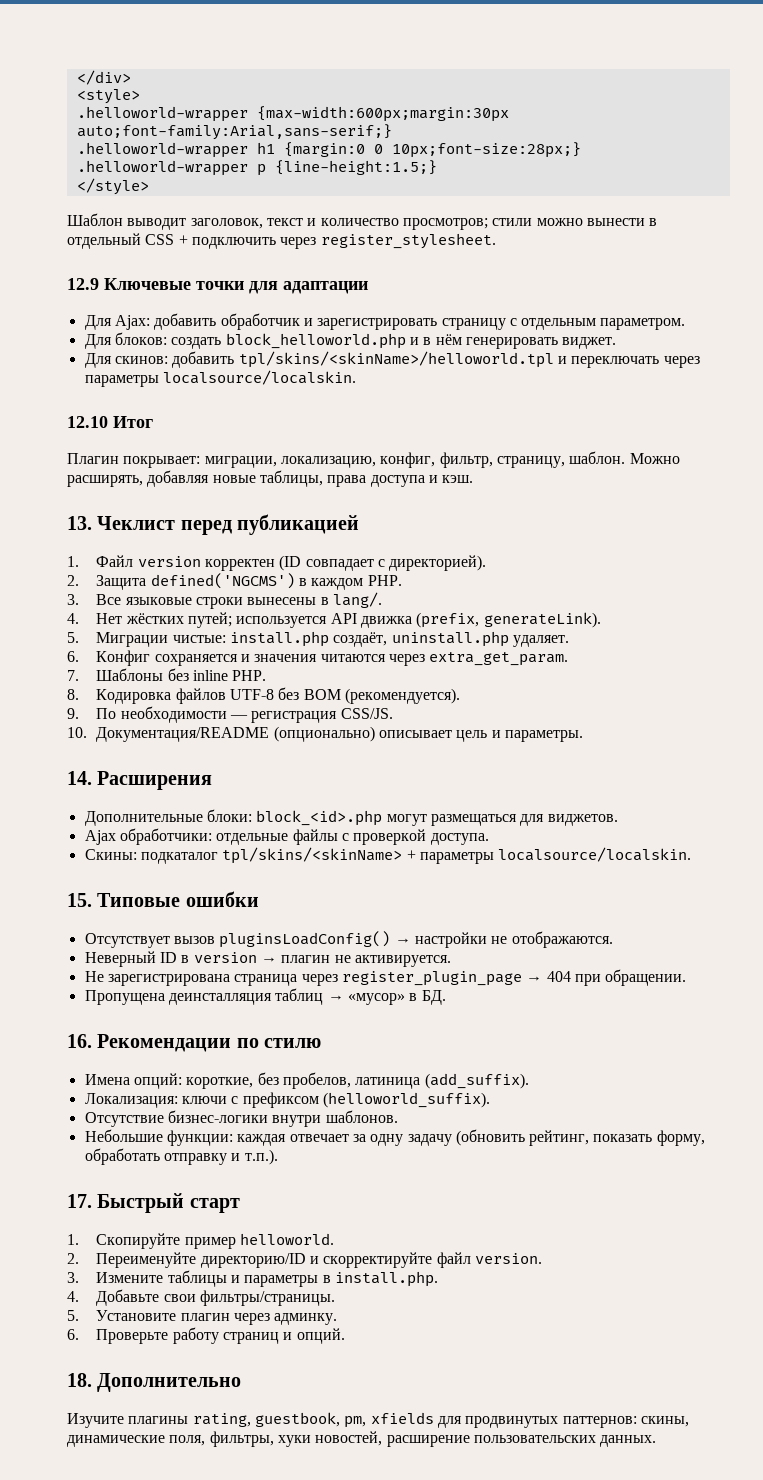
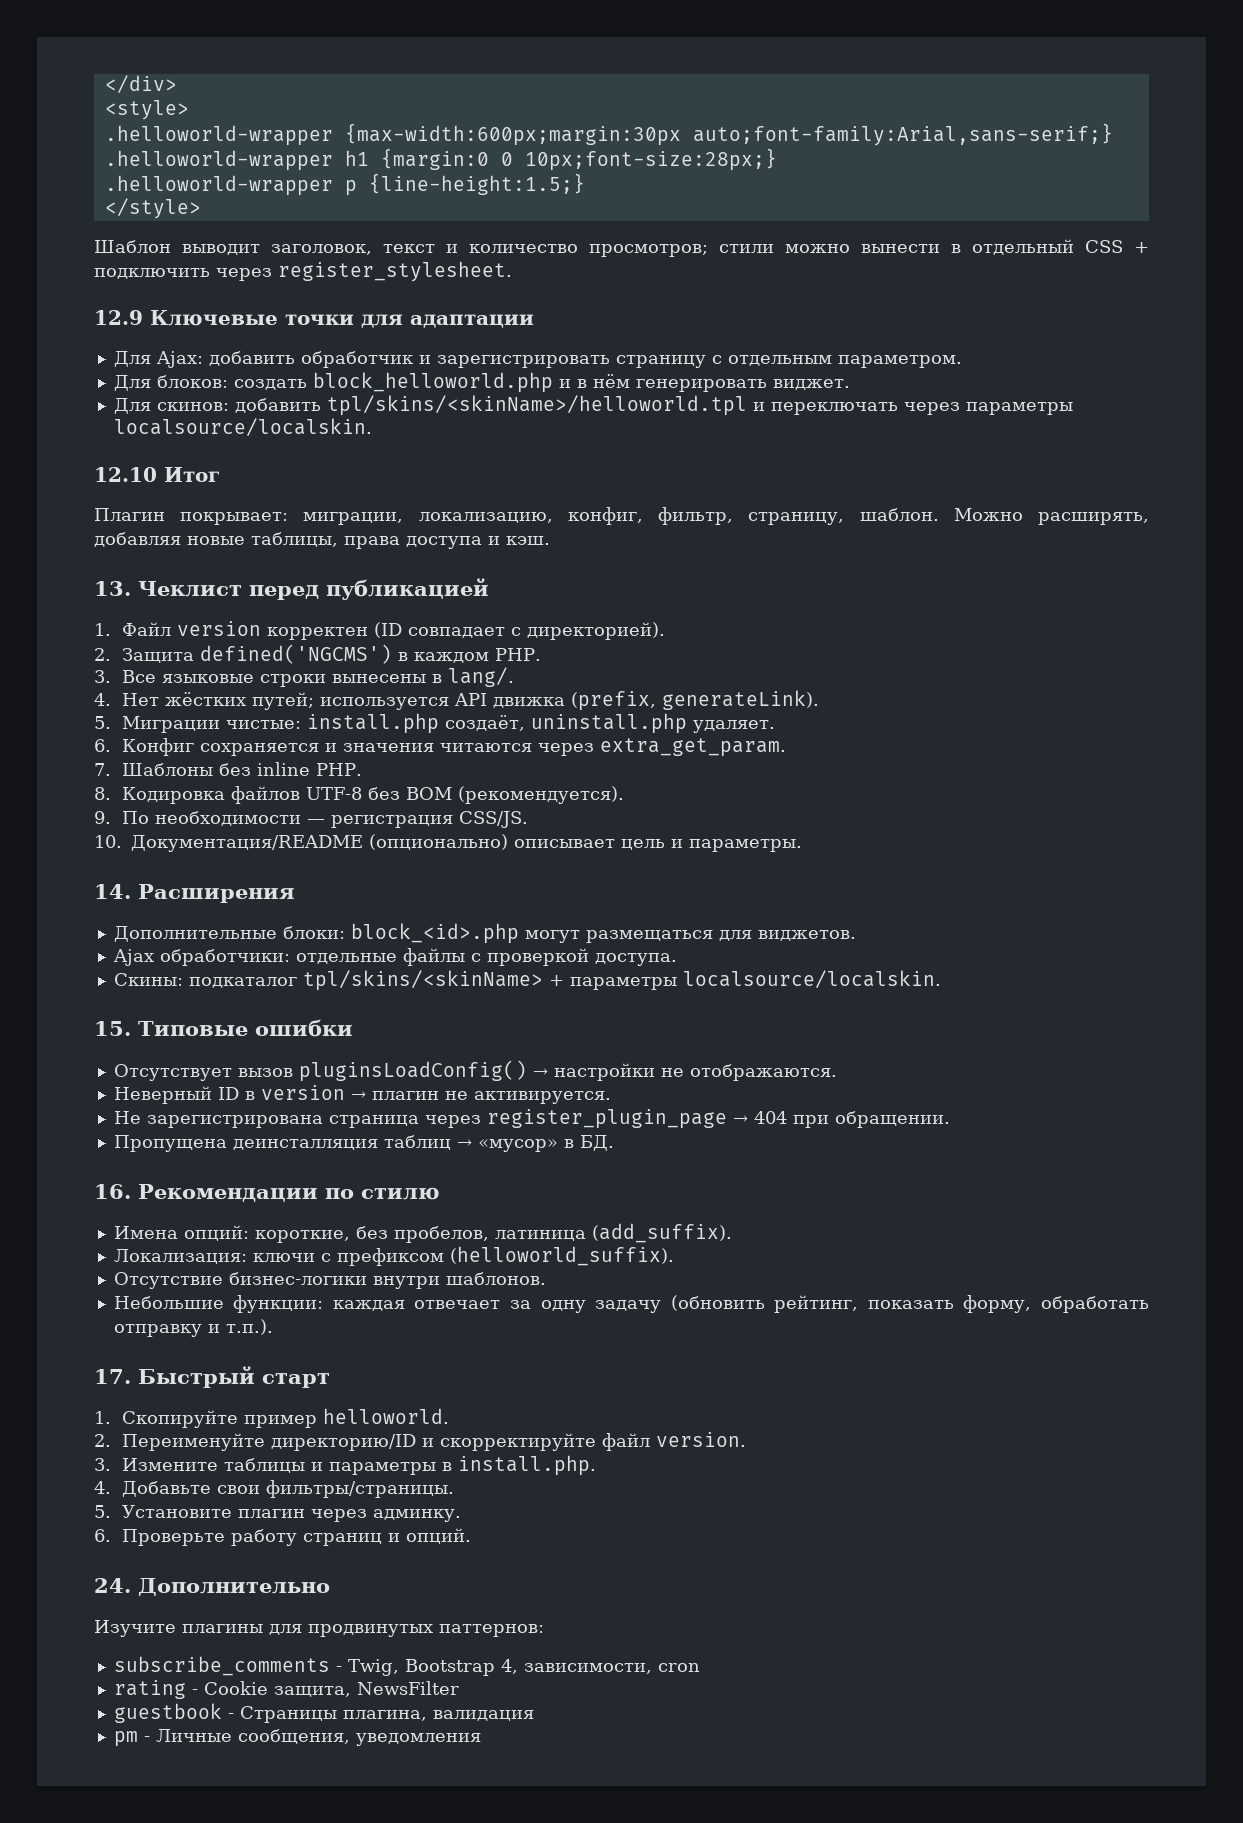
- 18. Дополнительно
+ 24. Дополнительно
- Изучите плагины rating, guestbook, pm, xfields для продвинутых паттернов: скины, динамические поля, фильтры, хуки новостей, расширение пользовательских данных.
+ Изучите плагины для продвинутых паттернов:
+ subscribe_comments - Twig, Bootstrap 4, зависимости, cron
+ rating - Cookie защита, NewsFilter
+ guestbook - Страницы плагина, валидация
+ pm - Личные сообщения, уведомления

